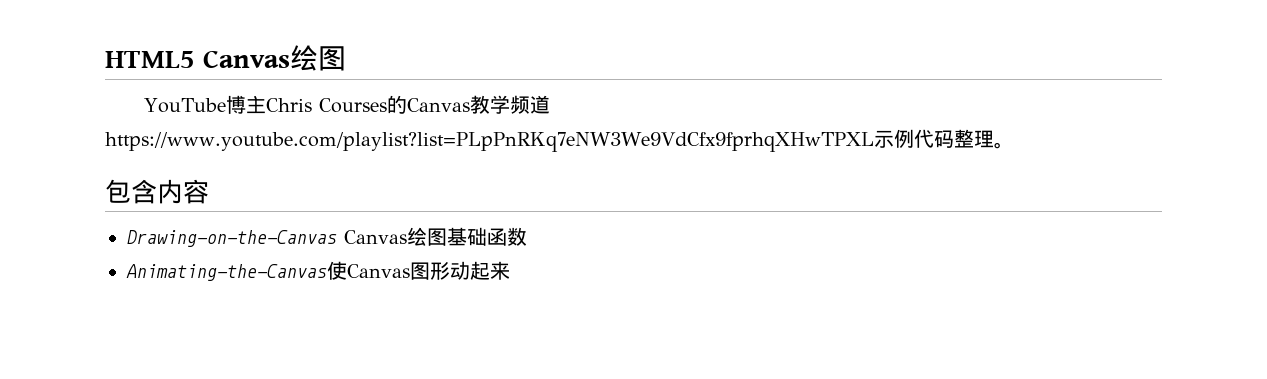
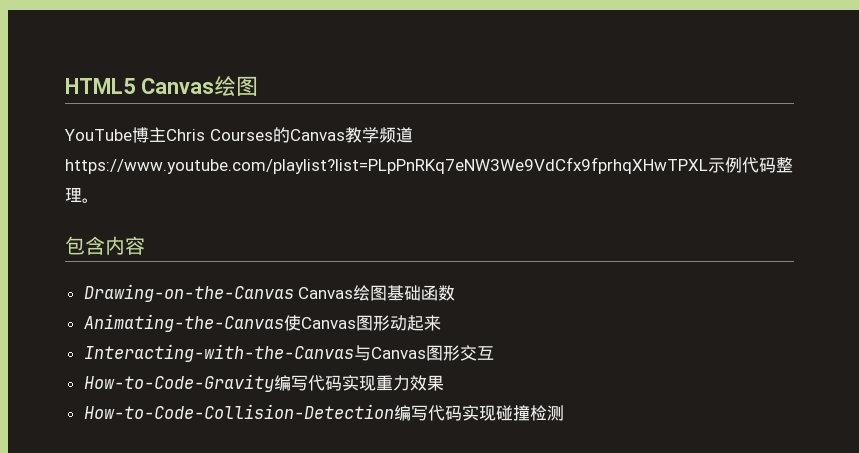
+ Interacting-with-the-Canvas与Canvas图形交互
+ How-to-Code-Gravity编写代码实现重力效果
+ How-to-Code-Collision-Detection编写代码实现碰撞检测

